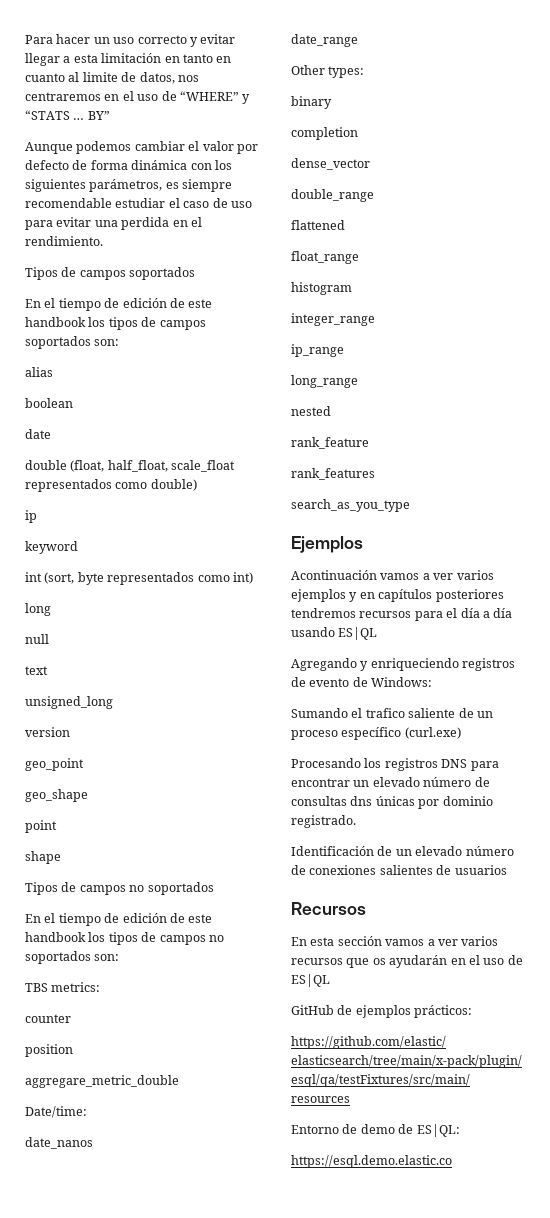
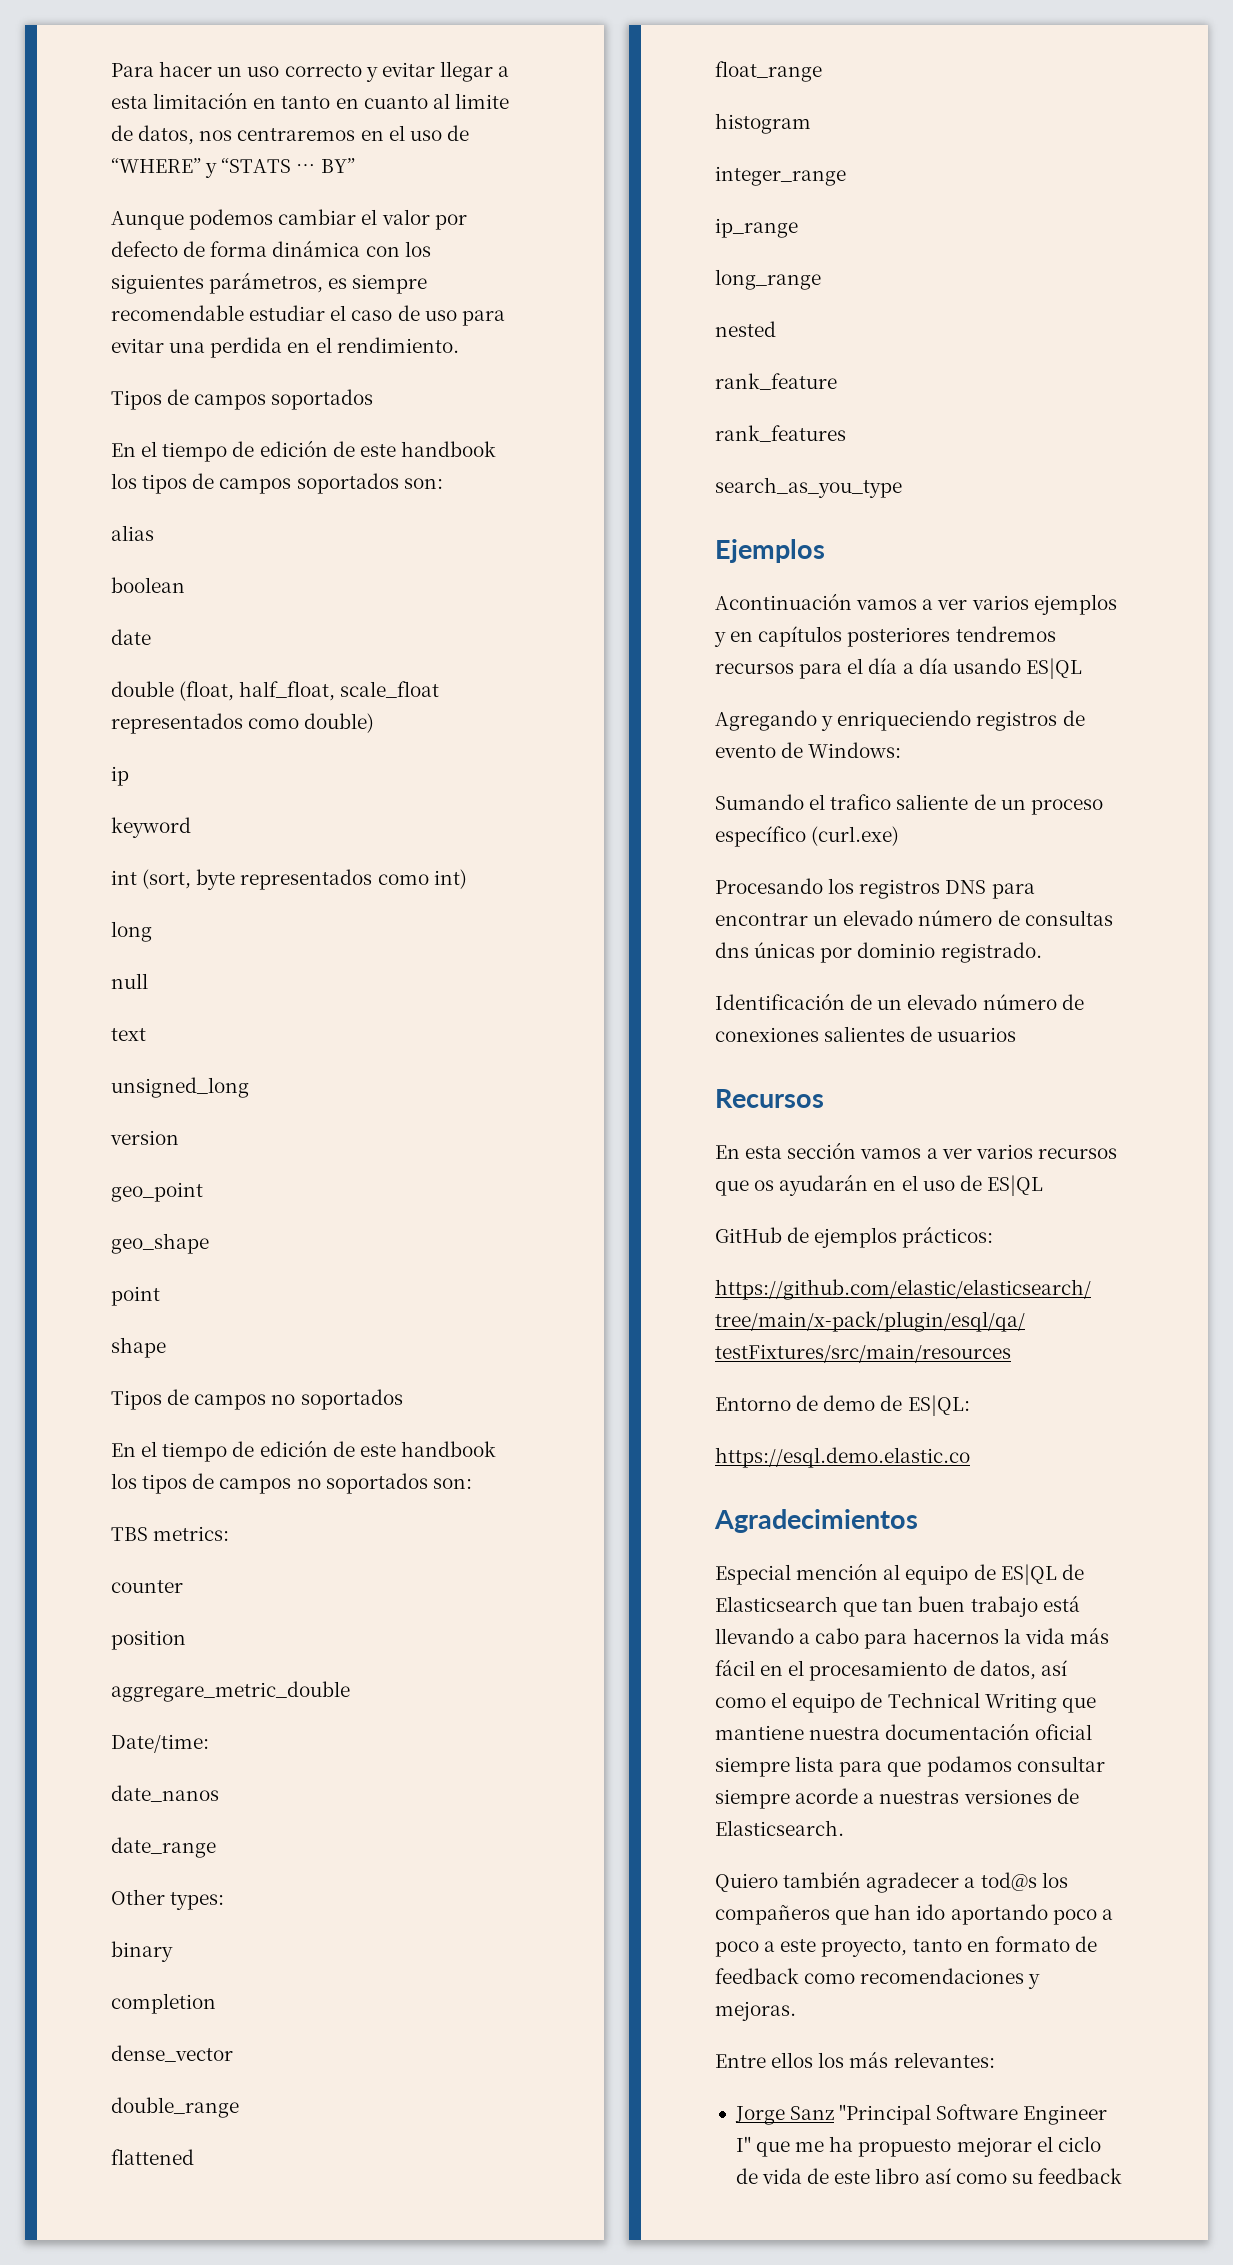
+ Agradecimientos
+ Especial mención al equipo de ES|QL de Elasticsearch que tan buen trabajo está llevando a cabo para hacernos la vida más fácil en el procesamiento de datos, así como el equipo de Technical Writing que mantiene nuestra documentación oficial siempre lista para que podamos consultar siempre acorde a nuestras versiones de Elasticsearch.
+ Quiero también agradecer a tod@s los compañeros que han ido aportando poco a poco a este proyecto, tanto en formato de feedback como recomendaciones y mejoras.
+ Entre ellos los más relevantes:
+ Jorge Sanz "Principal Software Engineer I" que me ha propuesto mejorar el ciclo de vida de este libro así como su feedback

